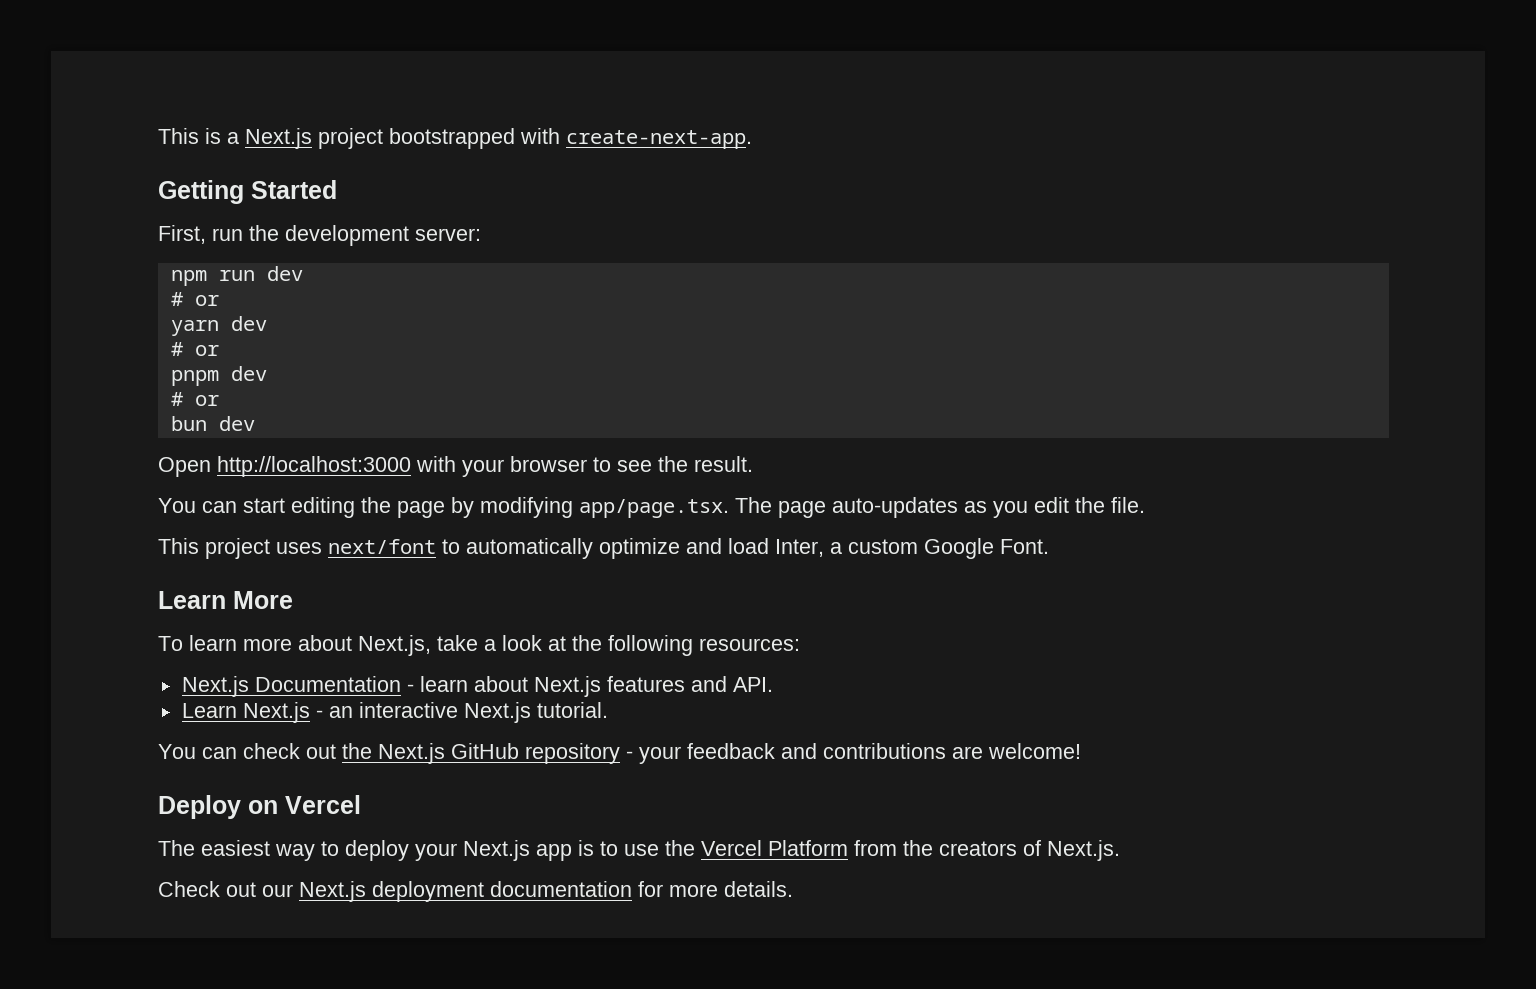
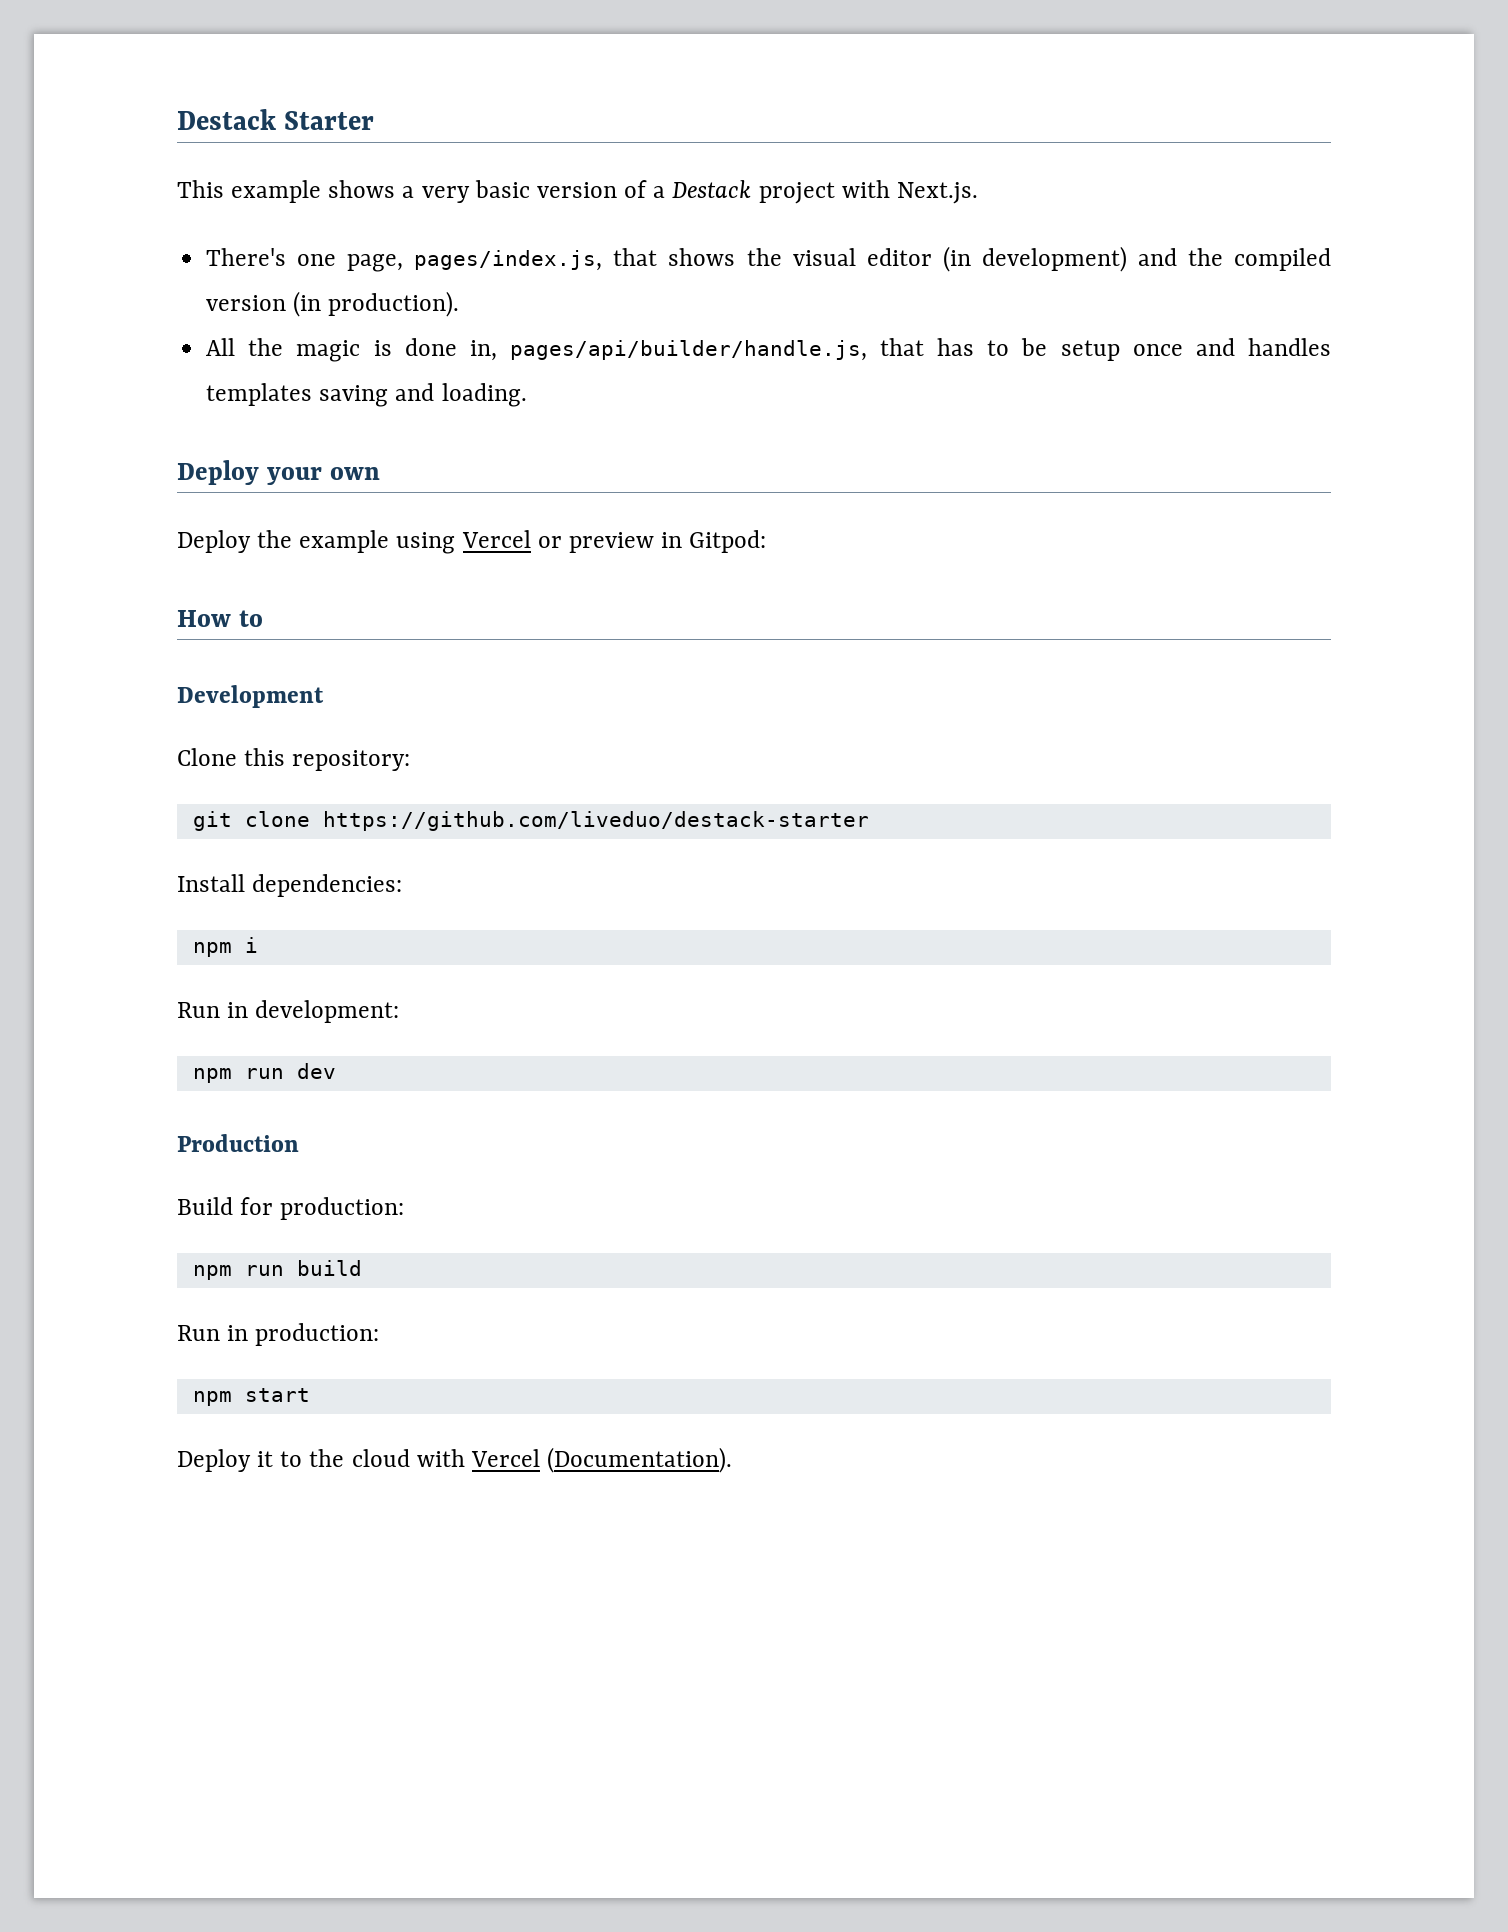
- This is a Next.js project bootstrapped with create-next-app.
- Getting Started
- First, run the development server:
+ Destack Starter
+ This example shows a very basic version of a Destack project with Next.js.
+ There's one page, pages/index.js, that shows the visual editor (in development) and the compiled version (in production).
+ All the magic is done in, pages/api/builder/handle.js, that has to be setup once and handles templates saving and loading.
+ Deploy your own
+ Deploy the example using Vercel or preview in Gitpod:
+ How to
+ Development
+ Clone this repository:
+ git clone https://github.com/liveduo/destack-starter
+ Install dependencies:
+ npm i
+ Run in development:
  npm run dev
- # or
- yarn dev
- # or
- pnpm dev
- # or
- bun dev
- Open http://localhost:3000 with your browser to see the result.
- You can start editing the page by modifying app/page.tsx. The page auto-updates as you edit the file.
- This project uses next/font to automatically optimize and load Inter, a custom Google Font.
- Learn More
- To learn more about Next.js, take a look at the following resources:
- Next.js Documentation - learn about Next.js features and API.
- Learn Next.js - an interactive Next.js tutorial.
- You can check out the Next.js GitHub repository - your feedback and contributions are welcome!
- Deploy on Vercel
- The easiest way to deploy your Next.js app is to use the Vercel Platform from the creators of Next.js.
- Check out our Next.js deployment documentation for more details.
+ Production
+ Build for production:
+ npm run build
+ Run in production:
+ npm start
+ Deploy it to the cloud with Vercel (Documentation).

